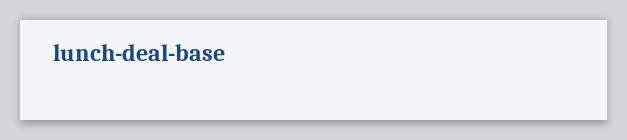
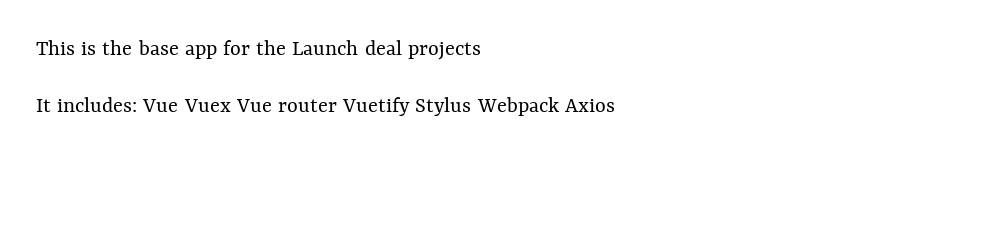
- lunch-deal-base
+ This is the base app for the Launch deal projects
+ It includes: Vue Vuex Vue router Vuetify Stylus Webpack Axios

